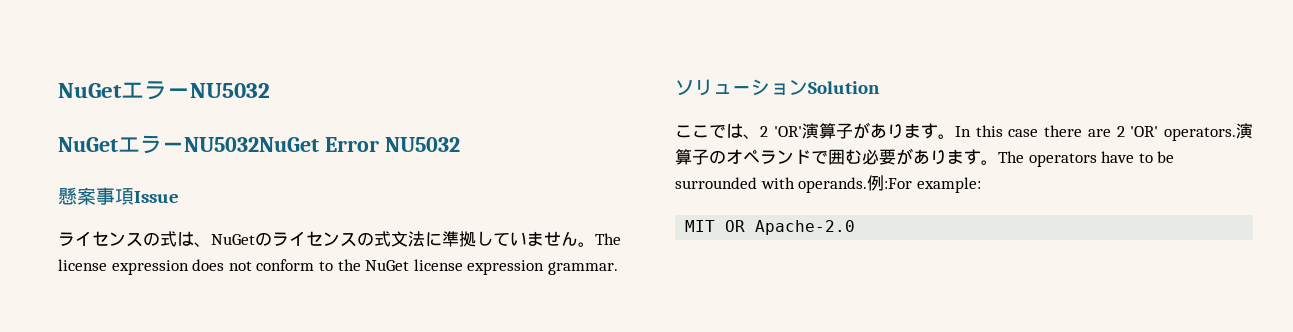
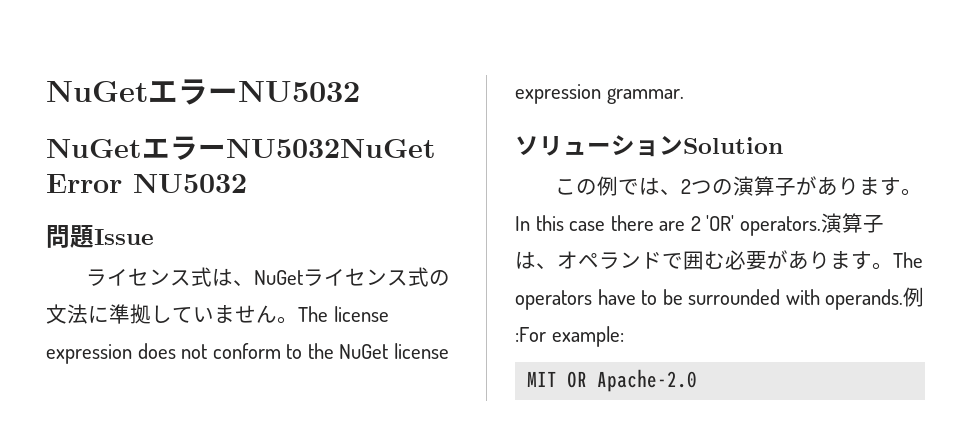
- 懸案事項Issue
+ 問題Issue
- ライセンスの式は、NuGetのライセンスの式文法に準拠していません。
+ ライセンス式は、NuGetライセンス式の文法に準拠していません。
- ここでは、2 'OR'演算子があります。
+ この例では、2つの演算子があります。
- 演算子のオペランドで囲む必要があります。
+ 演算子は、オペランドで囲む必要があります。

